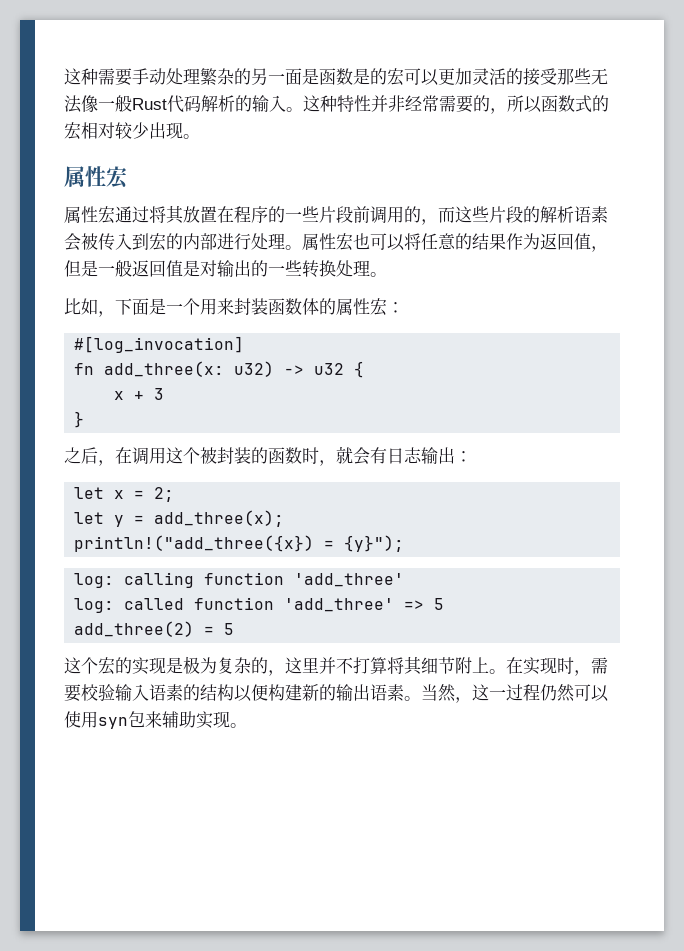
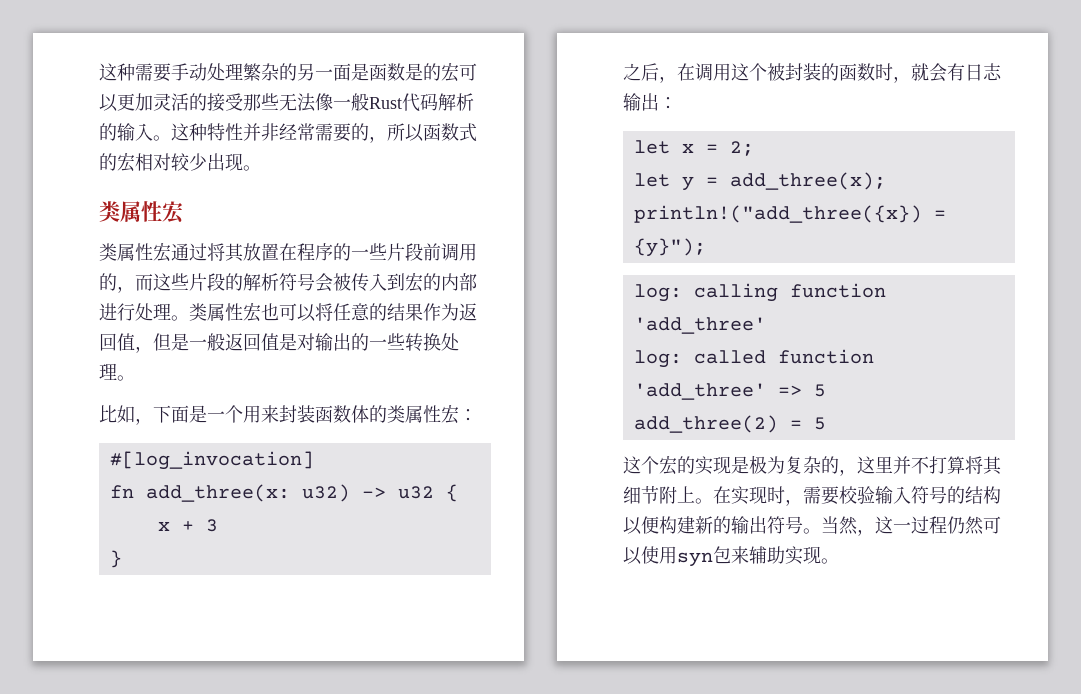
  这种特性并非经常需要的，所以函数式的宏相对较少出现。
- 属性宏
+ 类属性宏
- 属性宏通过将其放置在程序的一些片段前调用的，而这些片段的解析语素会被传入到宏的内部进行处理。
+ 类属性宏通过将其放置在程序的一些片段前调用的，而这些片段的解析符号会被传入到宏的内部进行处理。
- 属性宏也可以将任意的结果作为返回值，但是一般返回值是对输出的一些转换处理。
+ 类属性宏也可以将任意的结果作为返回值，但是一般返回值是对输出的一些转换处理。
- 比如，下面是一个用来封装函数体的属性宏：
+ 比如，下面是一个用来封装函数体的类属性宏：
- 在实现时，需要校验输入语素的结构以便构建新的输出语素。
+ 在实现时，需要校验输入符号的结构以便构建新的输出符号。

